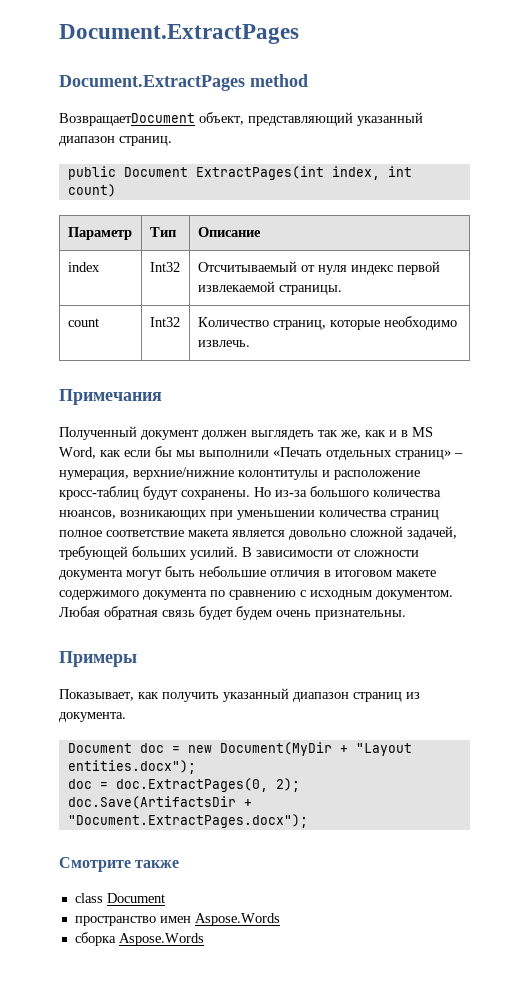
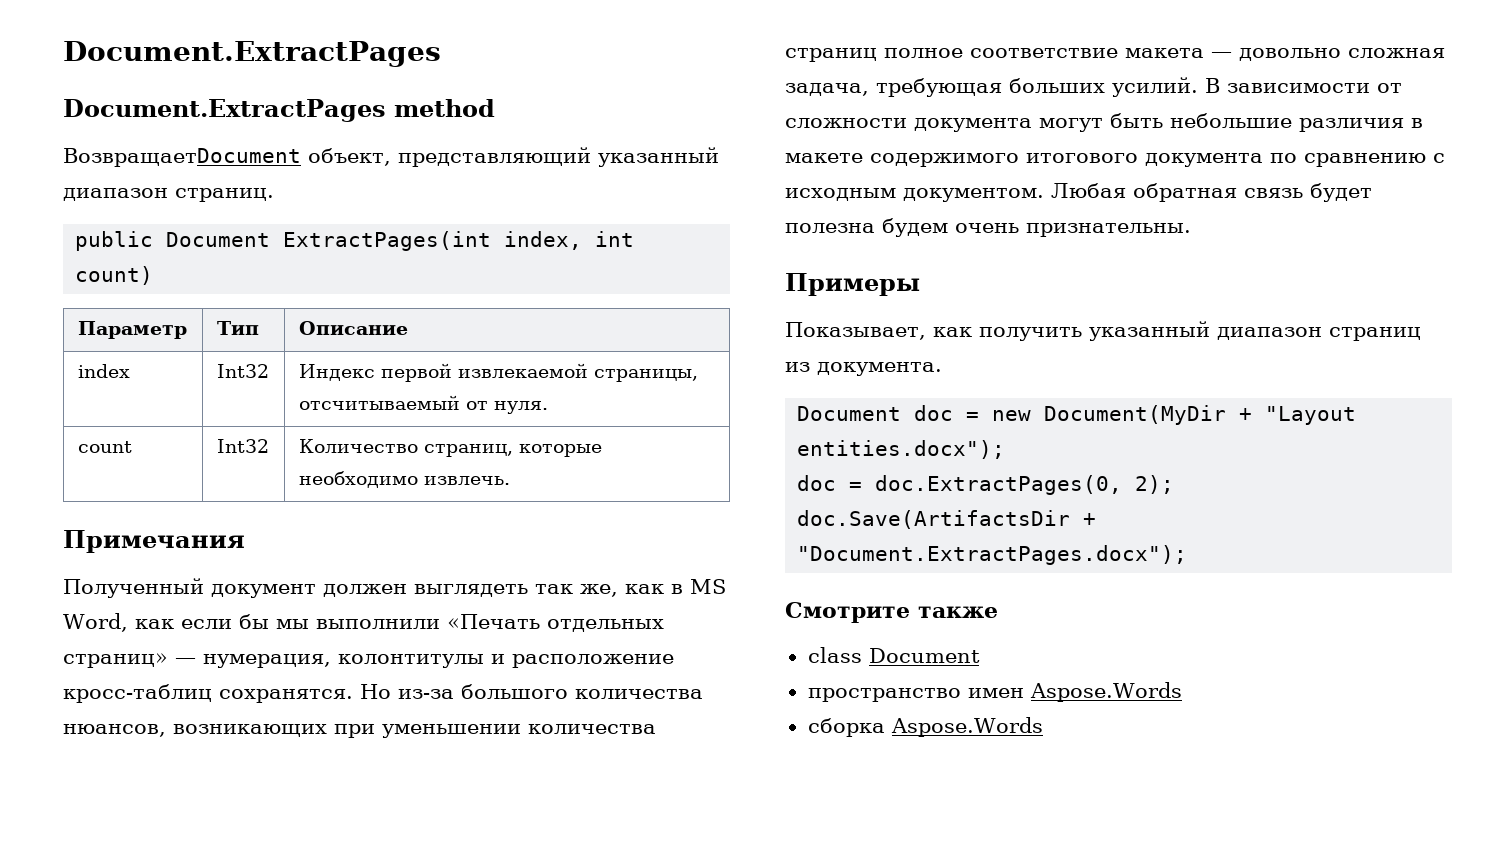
- index | Int32 | Отсчитываемый от нуля индекс первой извлекаемой страницы.
+ index | Int32 | Индекс первой извлекаемой страницы, отсчитываемый от нуля.
- Полученный документ должен выглядеть так же, как и в MS Word, как если бы мы выполнили «Печать отдельных страниц» – нумерация, верхние/нижние колонтитулы и расположение кросс-таблиц будут сохранены.
+ Полученный документ должен выглядеть так же, как в MS Word, как если бы мы выполнили «Печать отдельных страниц» — нумерация, колонтитулы и расположение кросс-таблиц сохранятся.
- Но из-за большого количества нюансов, возникающих при уменьшении количества страниц полное соответствие макета является довольно сложной задачей, требующей больших усилий.
+ Но из-за большого количества нюансов, возникающих при уменьшении количества страниц полное соответствие макета — довольно сложная задача, требующая больших усилий.
- В зависимости от сложности документа могут быть небольшие отличия в итоговом макете содержимого документа по сравнению с исходным документом.
+ В зависимости от сложности документа могут быть небольшие различия в макете содержимого итогового документа по сравнению с исходным документом.
- Любая обратная связь будет будем очень признательны.
+ Любая обратная связь будет полезна будем очень признательны.

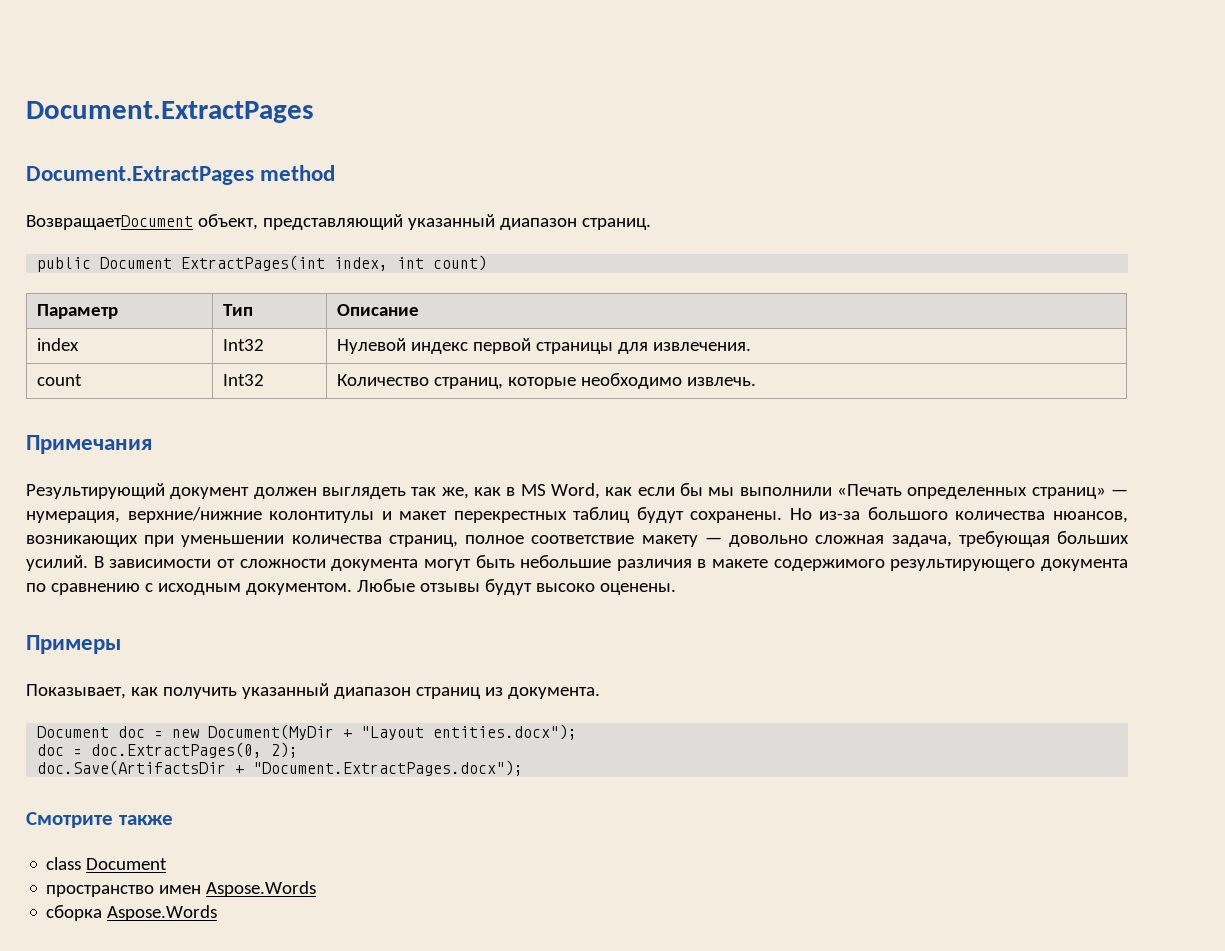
- index | Int32 | Индекс первой извлекаемой страницы, отсчитываемый от нуля.
+ index | Int32 | Нулевой индекс первой страницы для извлечения.
- Полученный документ должен выглядеть так же, как в MS Word, как если бы мы выполнили «Печать отдельных страниц» — нумерация, колонтитулы и расположение кросс-таблиц сохранятся.
+ Результирующий документ должен выглядеть так же, как в MS Word, как если бы мы выполнили «Печать определенных страниц» — нумерация, верхние/нижние колонтитулы и макет перекрестных таблиц будут сохранены.
- Но из-за большого количества нюансов, возникающих при уменьшении количества страниц полное соответствие макета — довольно сложная задача, требующая больших усилий.
+ Но из-за большого количества нюансов, возникающих при уменьшении количества страниц, полное соответствие макету — довольно сложная задача, требующая больших усилий.
- В зависимости от сложности документа могут быть небольшие различия в макете содержимого итогового документа по сравнению с исходным документом.
+ В зависимости от сложности документа могут быть небольшие различия в макете содержимого результирующего документа по сравнению с исходным документом.
- Любая обратная связь будет полезна будем очень признательны.
+ Любые отзывы будут высоко оценены.

